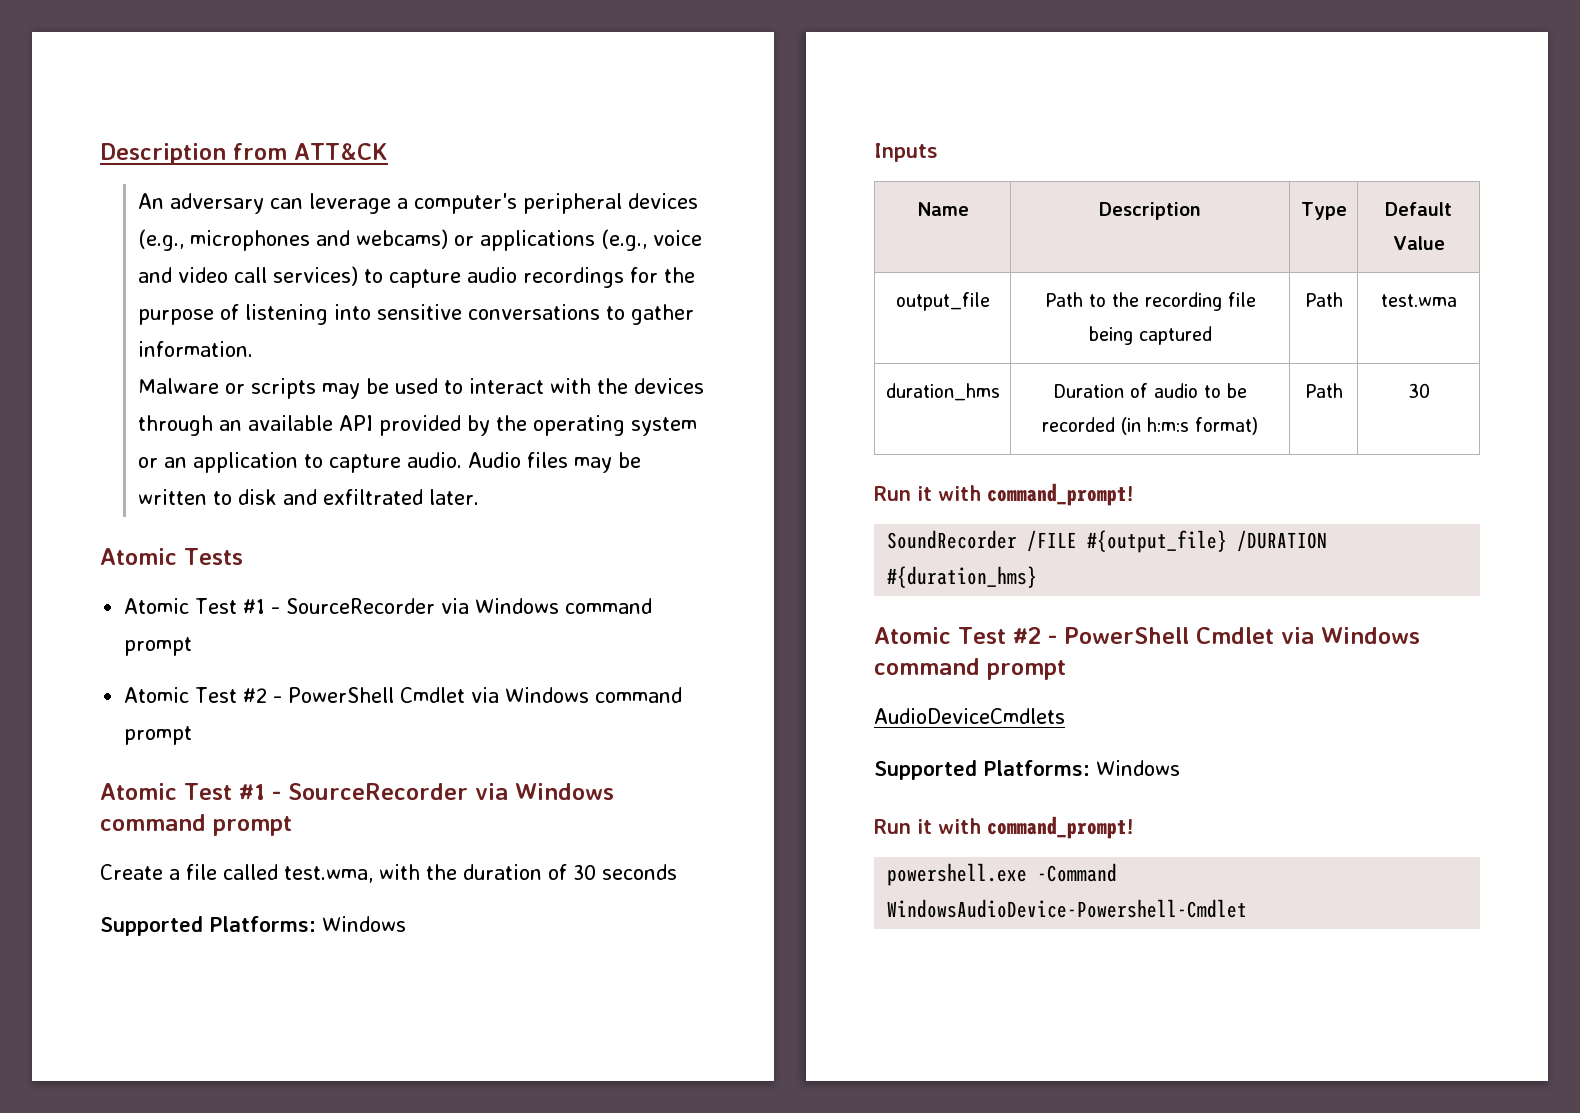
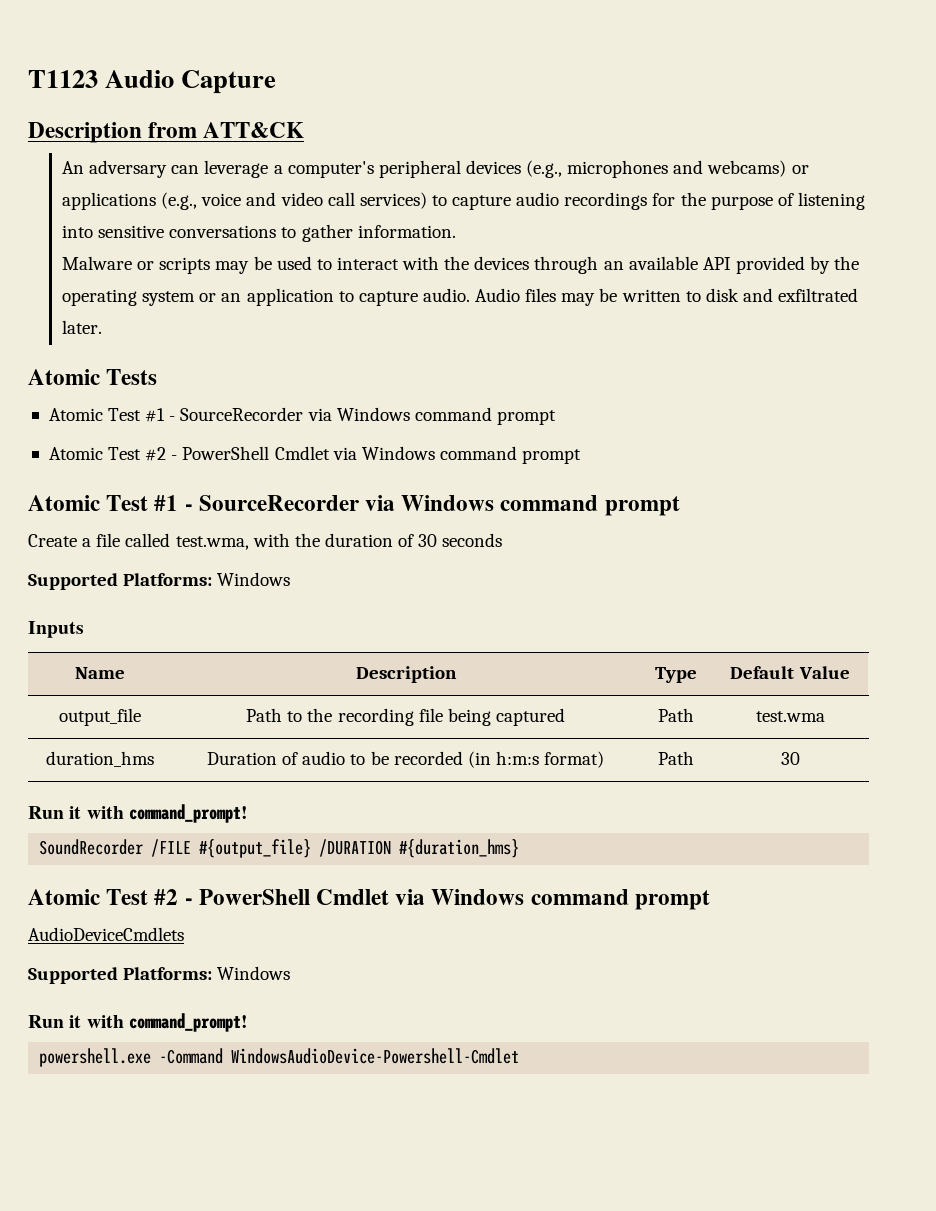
+ T1123 Audio Capture

